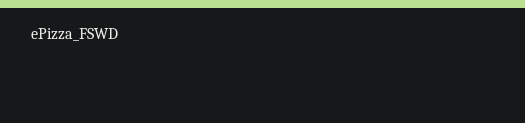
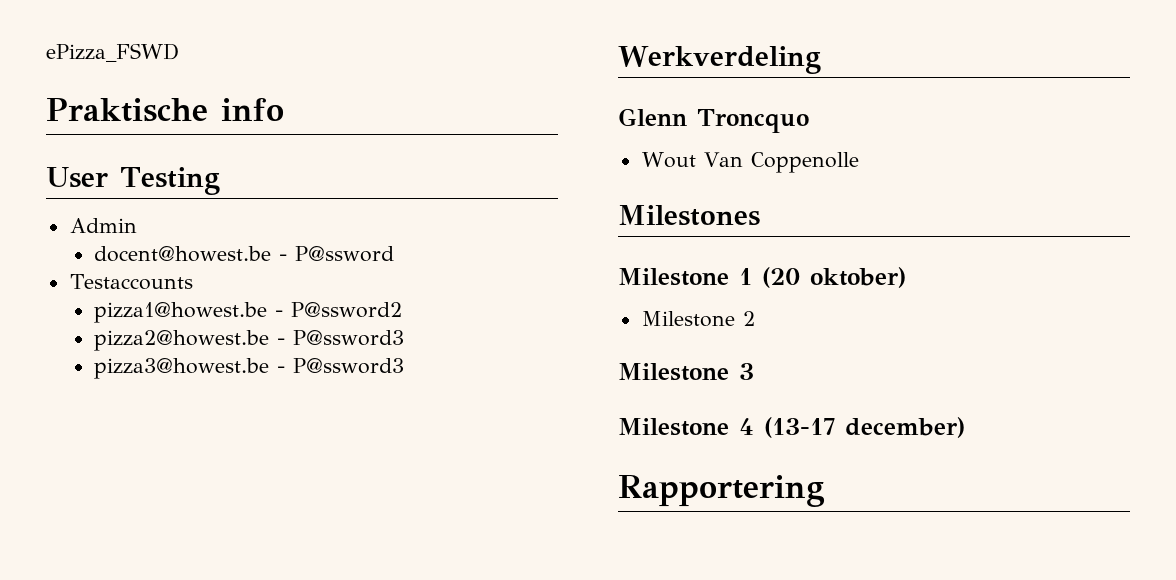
+ Praktische info
+ User Testing
+ Admin
+ docent@howest.be - P@ssword
+ Testaccounts
+ pizza1@howest.be - P@ssword2
+ pizza2@howest.be - P@ssword3
+ pizza3@howest.be - P@ssword3
+ Werkverdeling
+ Glenn Troncquo
+ Wout Van Coppenolle
+ Milestones
+ Milestone 1 (20 oktober)
+ Milestone 2
+ Milestone 3
+ Milestone 4 (13-17 december)
+ Rapportering

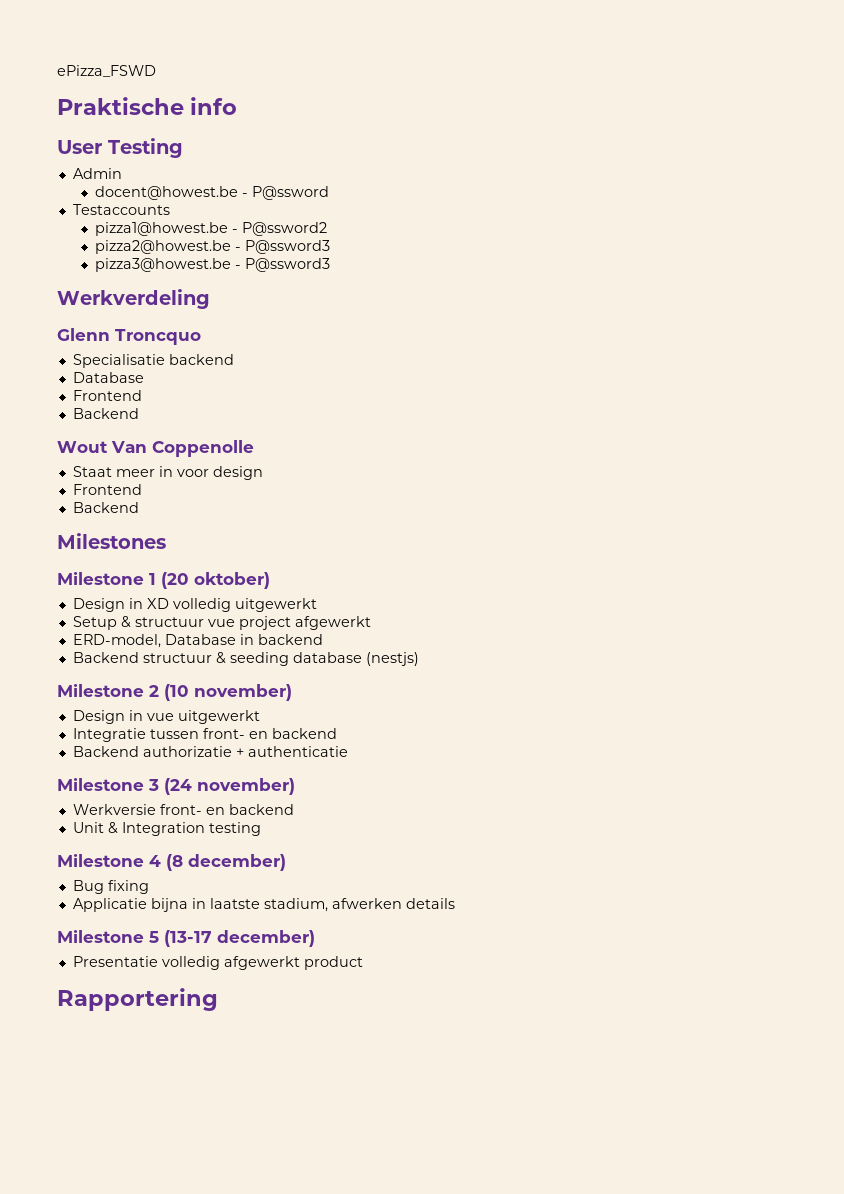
+ Specialisatie backend
+ Database
+ Frontend
+ Backend
  Wout Van Coppenolle
+ Staat meer in voor design
+ Frontend
+ Backend
- Milestone 2
- Milestone 3
- Milestone 4 (13-17 december)
+ Design in XD volledig uitgewerkt
+ Setup & structuur vue project afgewerkt
+ ERD-model, Database in backend
+ Backend structuur & seeding database (nestjs)
+ Milestone 2 (10 november)
+ Design in vue uitgewerkt
+ Integratie tussen front- en backend
+ Backend authorizatie + authenticatie
+ Milestone 3 (24 november)
+ Werkversie front- en backend
+ Unit & Integration testing
+ Milestone 4 (8 december)
+ Bug fixing
+ Applicatie bijna in laatste stadium, afwerken details
+ Milestone 5 (13-17 december)
+ Presentatie volledig afgewerkt product

